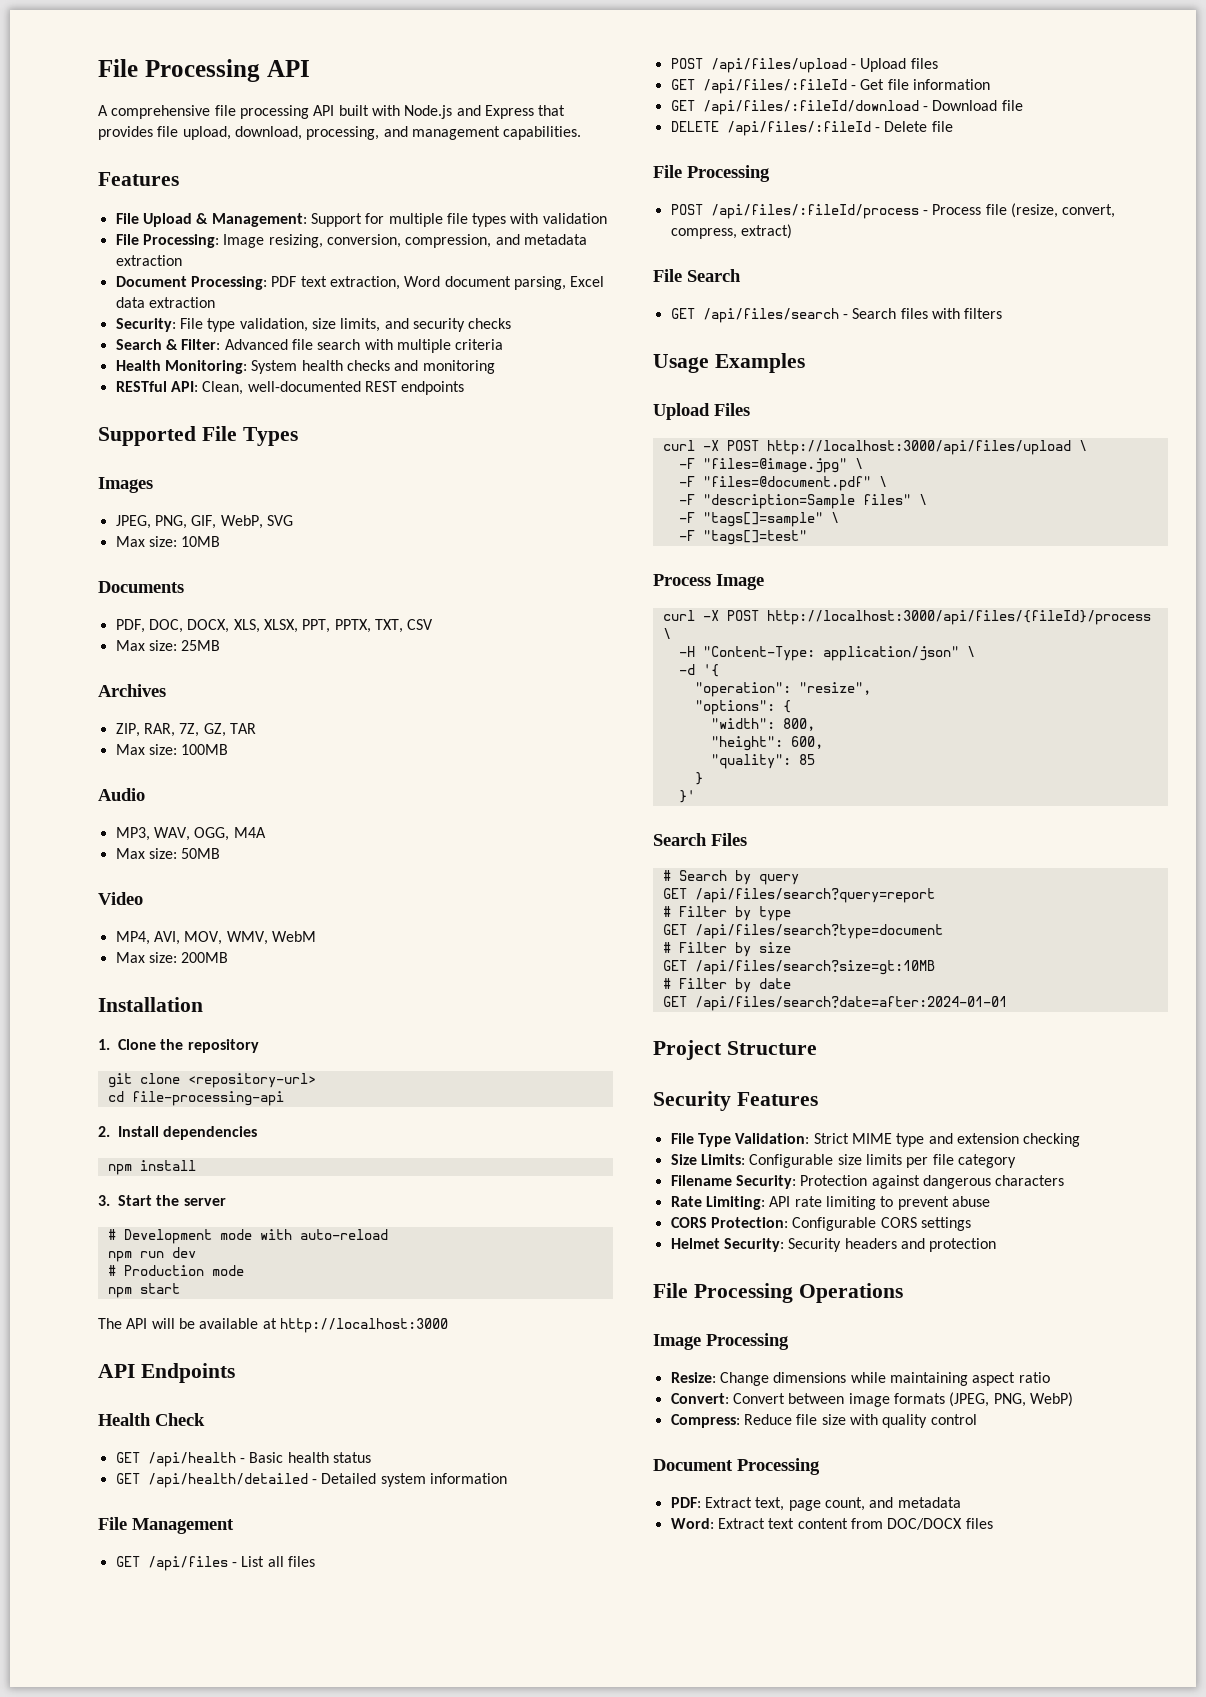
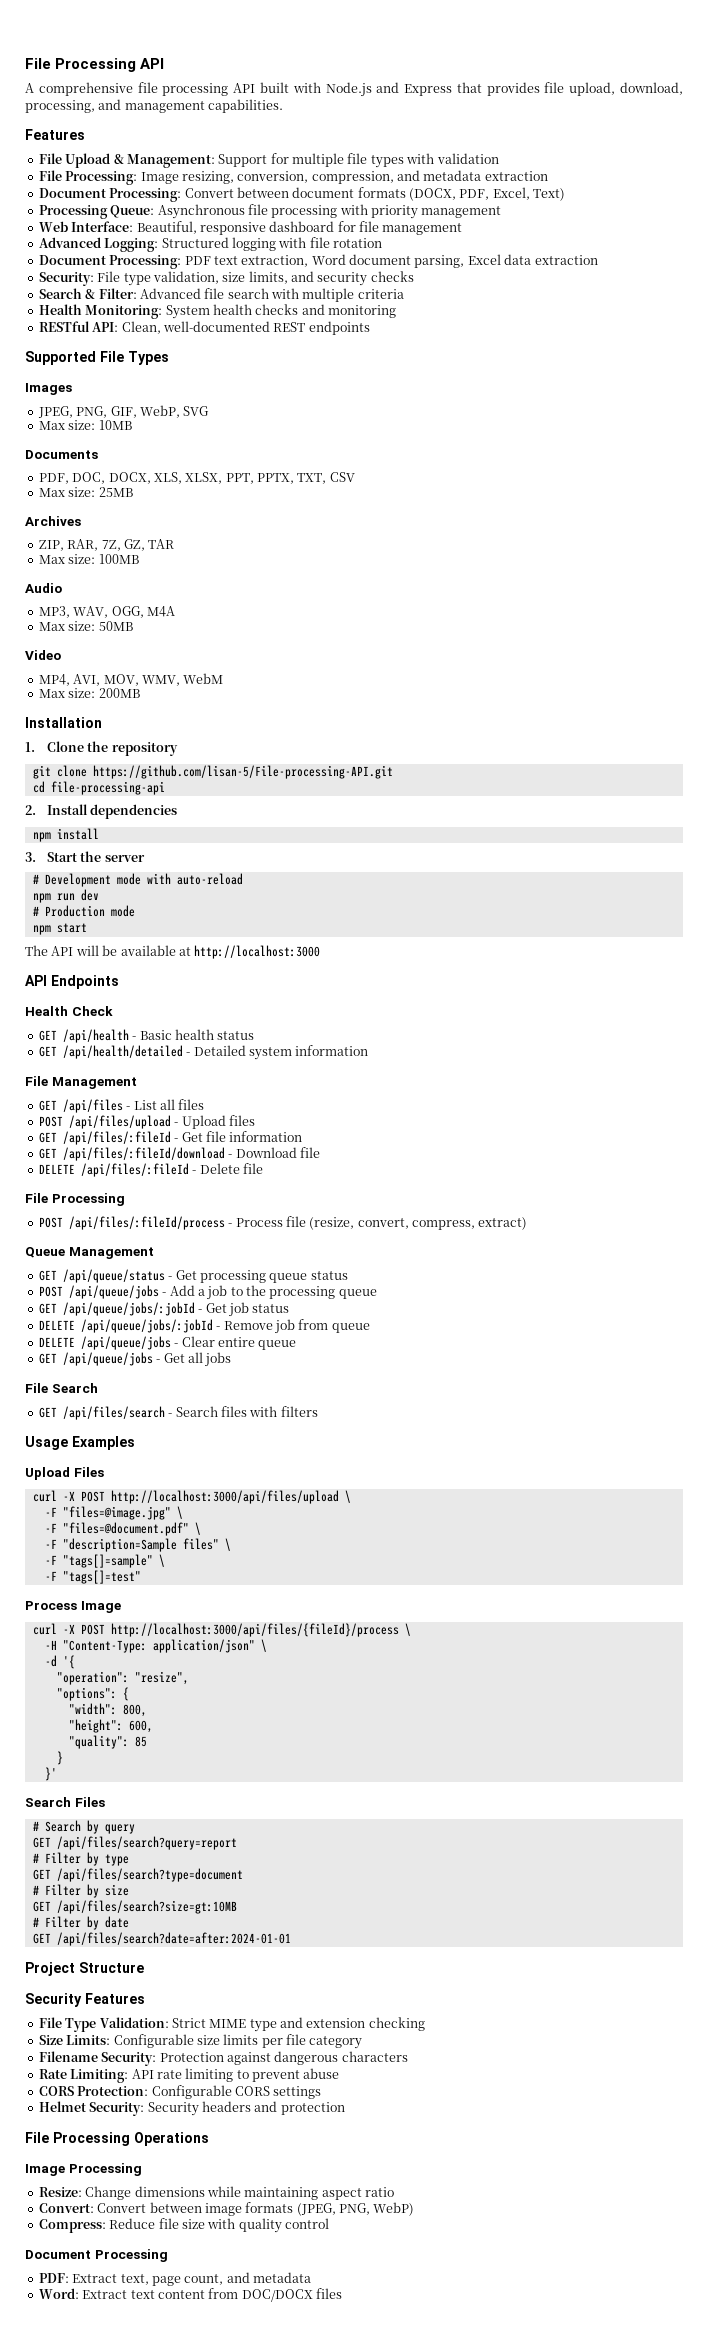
+ Document Processing: Convert between document formats (DOCX, PDF, Excel, Text)
+ Processing Queue: Asynchronous file processing with priority management
+ Web Interface: Beautiful, responsive dashboard for file management
+ Advanced Logging: Structured logging with file rotation
- git clone <repository-url>
+ git clone https://github.com/lisan-5/File-processing-API.git
+ Queue Management
+ GET /api/queue/status - Get processing queue status
+ POST /api/queue/jobs - Add a job to the processing queue
+ GET /api/queue/jobs/:jobId - Get job status
+ DELETE /api/queue/jobs/:jobId - Remove job from queue
+ DELETE /api/queue/jobs - Clear entire queue
+ GET /api/queue/jobs - Get all jobs

